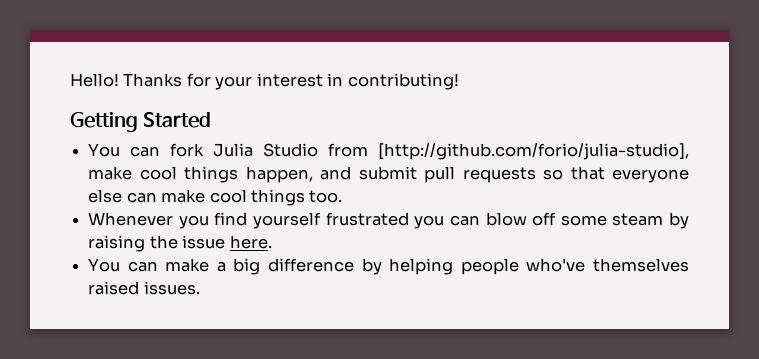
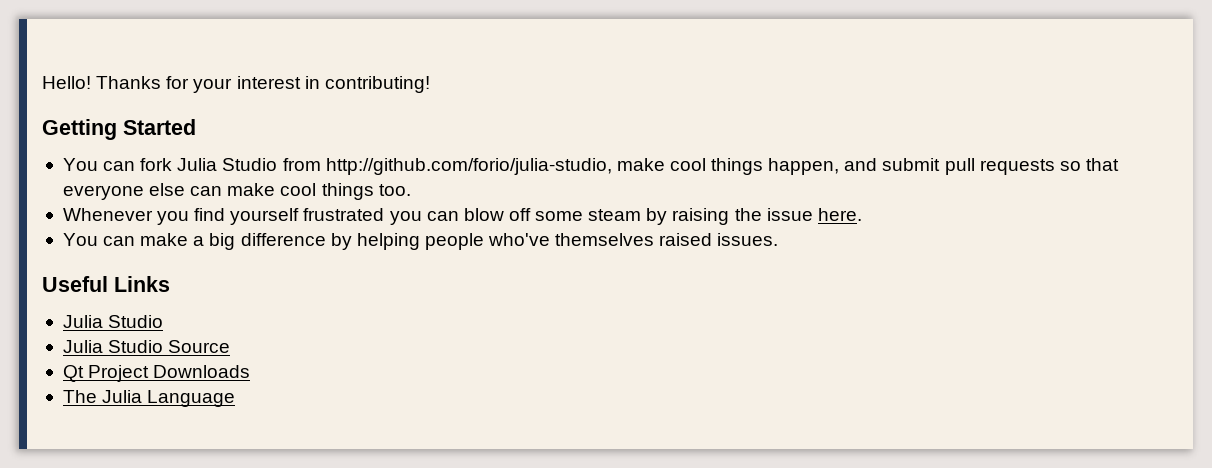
- You can fork Julia Studio from [http://github.com/forio/julia-studio], make cool things happen, and submit pull requests so that everyone else can make cool things too.
+ You can fork Julia Studio from http://github.com/forio/julia-studio, make cool things happen, and submit pull requests so that everyone else can make cool things too.
+ Useful Links
+ Julia Studio
+ Julia Studio Source
+ Qt Project Downloads
+ The Julia Language

